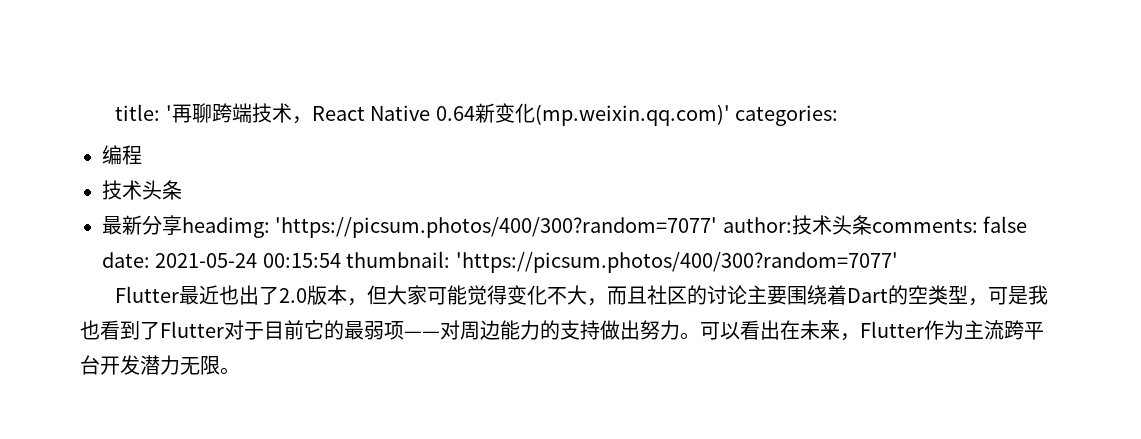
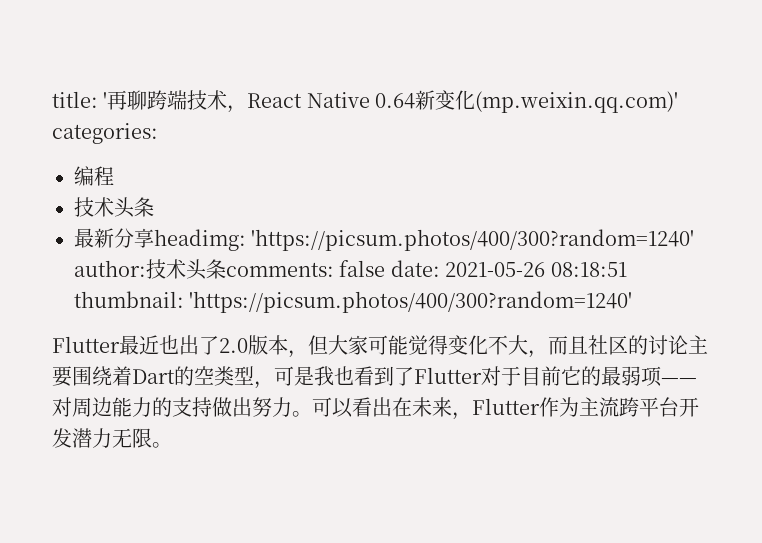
- 最新分享headimg: 'https://picsum.photos/400/300?random=7077' author:技术头条comments: false date: 2021-05-24 00:15:54 thumbnail: 'https://picsum.photos/400/300?random=7077'
+ 最新分享headimg: 'https://picsum.photos/400/300?random=1240' author:技术头条comments: false date: 2021-05-26 08:18:51 thumbnail: 'https://picsum.photos/400/300?random=1240'

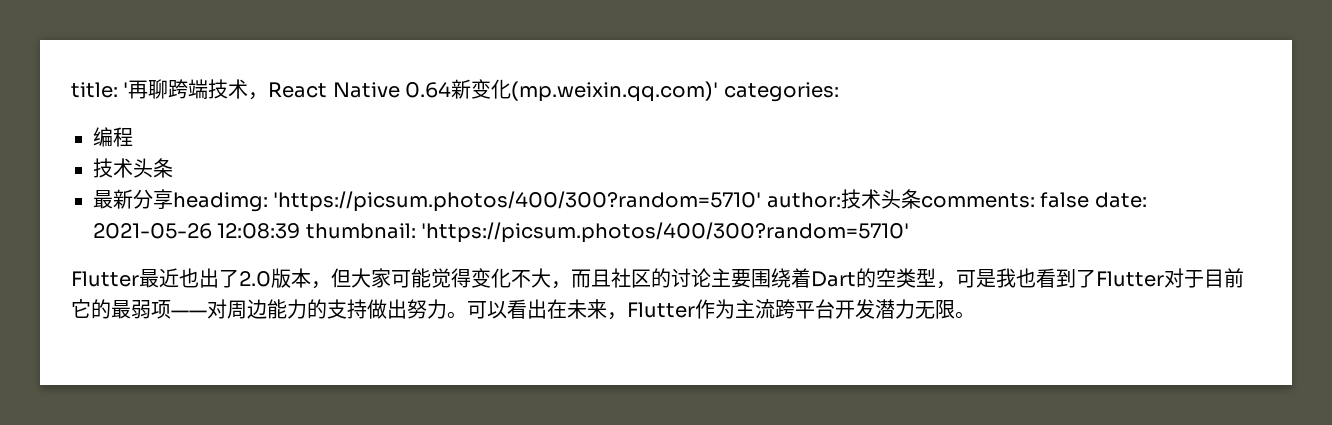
- 最新分享headimg: 'https://picsum.photos/400/300?random=1240' author:技术头条comments: false date: 2021-05-26 08:18:51 thumbnail: 'https://picsum.photos/400/300?random=1240'
+ 最新分享headimg: 'https://picsum.photos/400/300?random=5710' author:技术头条comments: false date: 2021-05-26 12:08:39 thumbnail: 'https://picsum.photos/400/300?random=5710'

